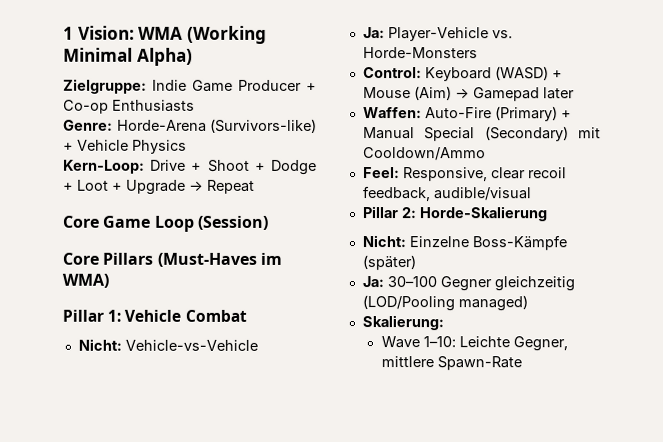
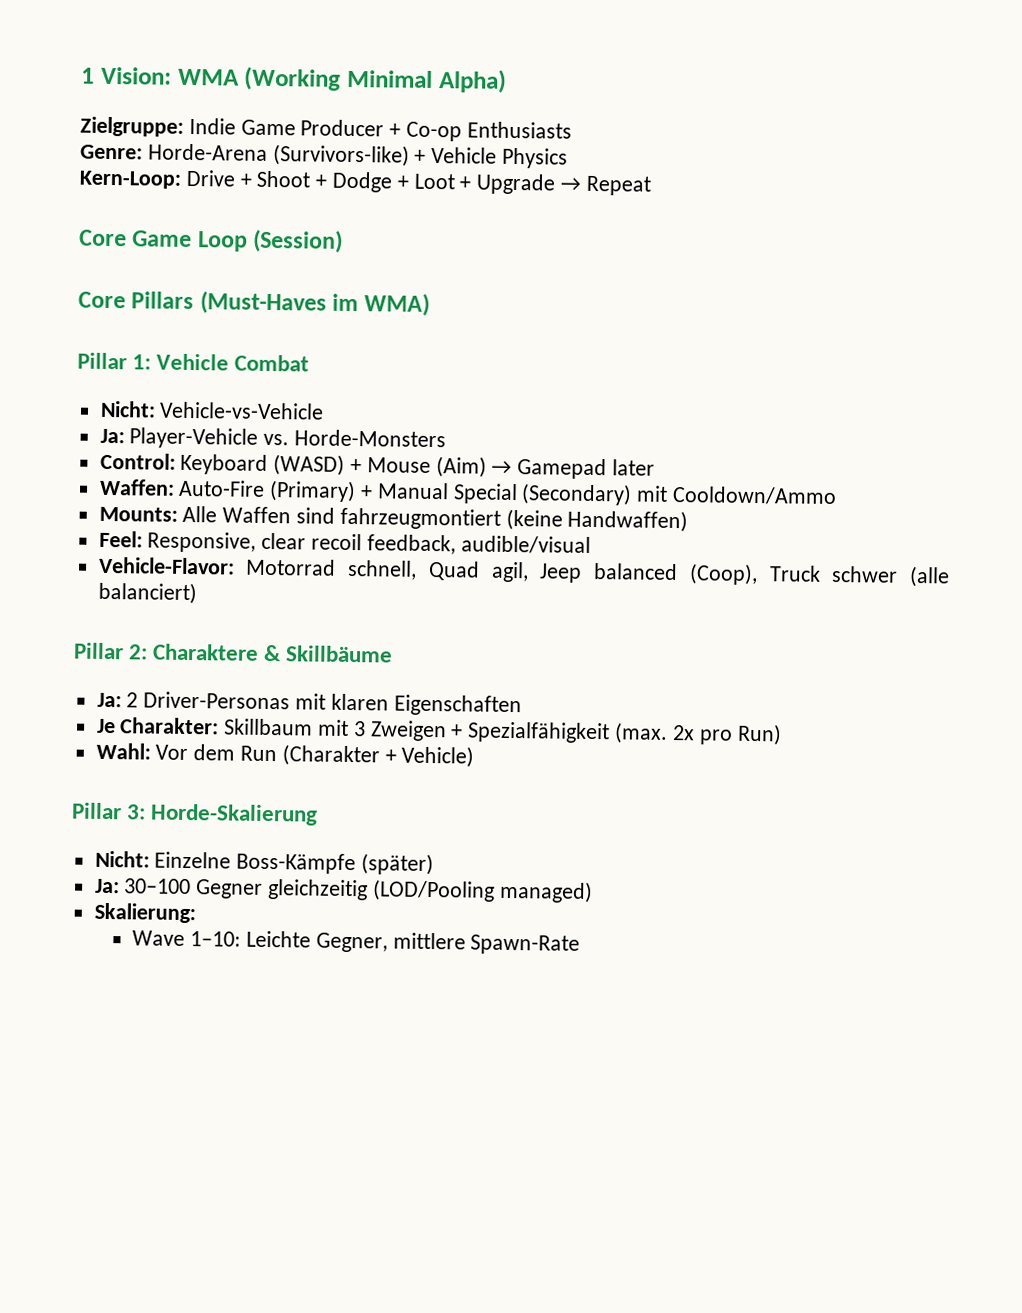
+ Mounts: Alle Waffen sind fahrzeugmontiert (keine Handwaffen)
- Pillar 2: Horde-Skalierung
+ Vehicle-Flavor: Motorrad schnell, Quad agil, Jeep balanced (Coop), Truck schwer (alle balanciert)
+ Pillar 2: Charaktere & Skillbäume
+ Ja: 2 Driver-Personas mit klaren Eigenschaften
+ Je Charakter: Skillbaum mit 3 Zweigen + Spezialfähigkeit (max. 2x pro Run)
+ Wahl: Vor dem Run (Charakter + Vehicle)
+ Pillar 3: Horde-Skalierung

